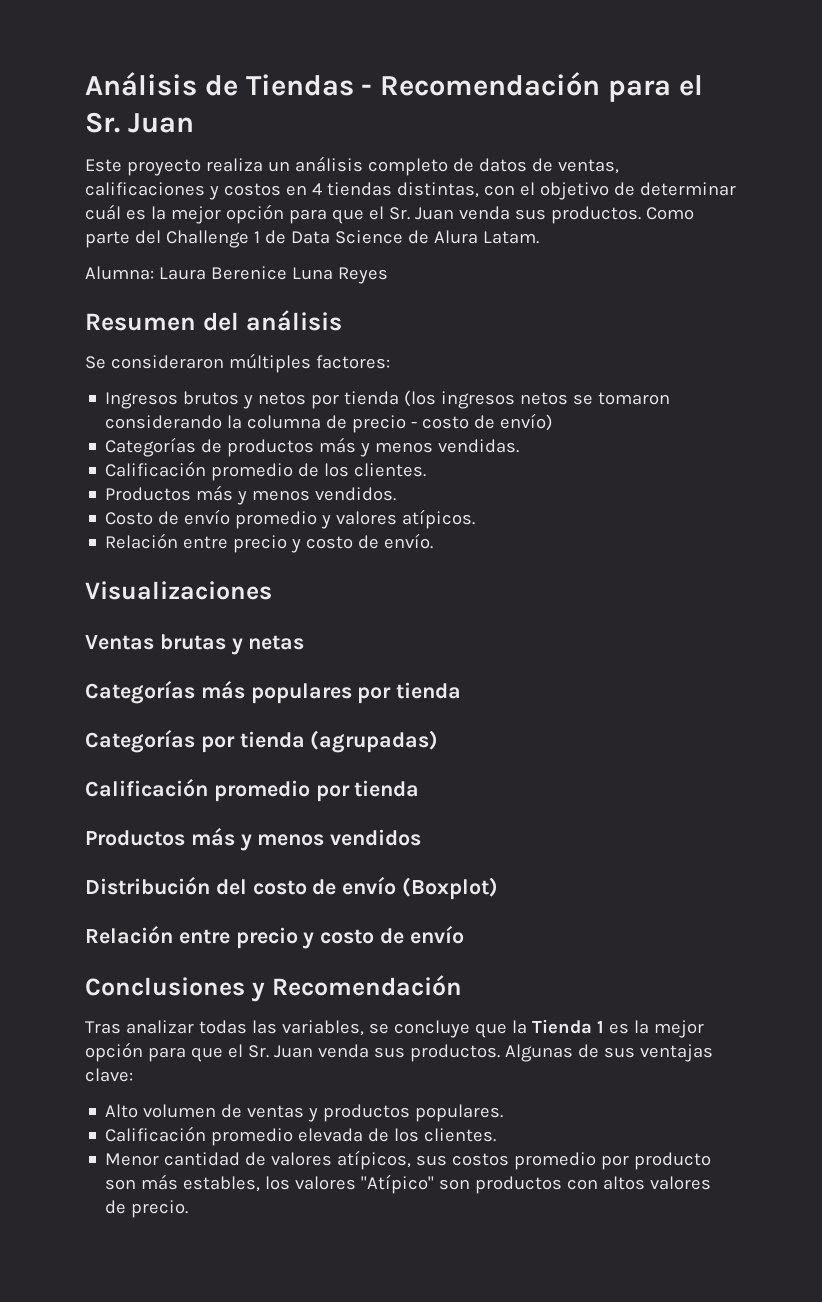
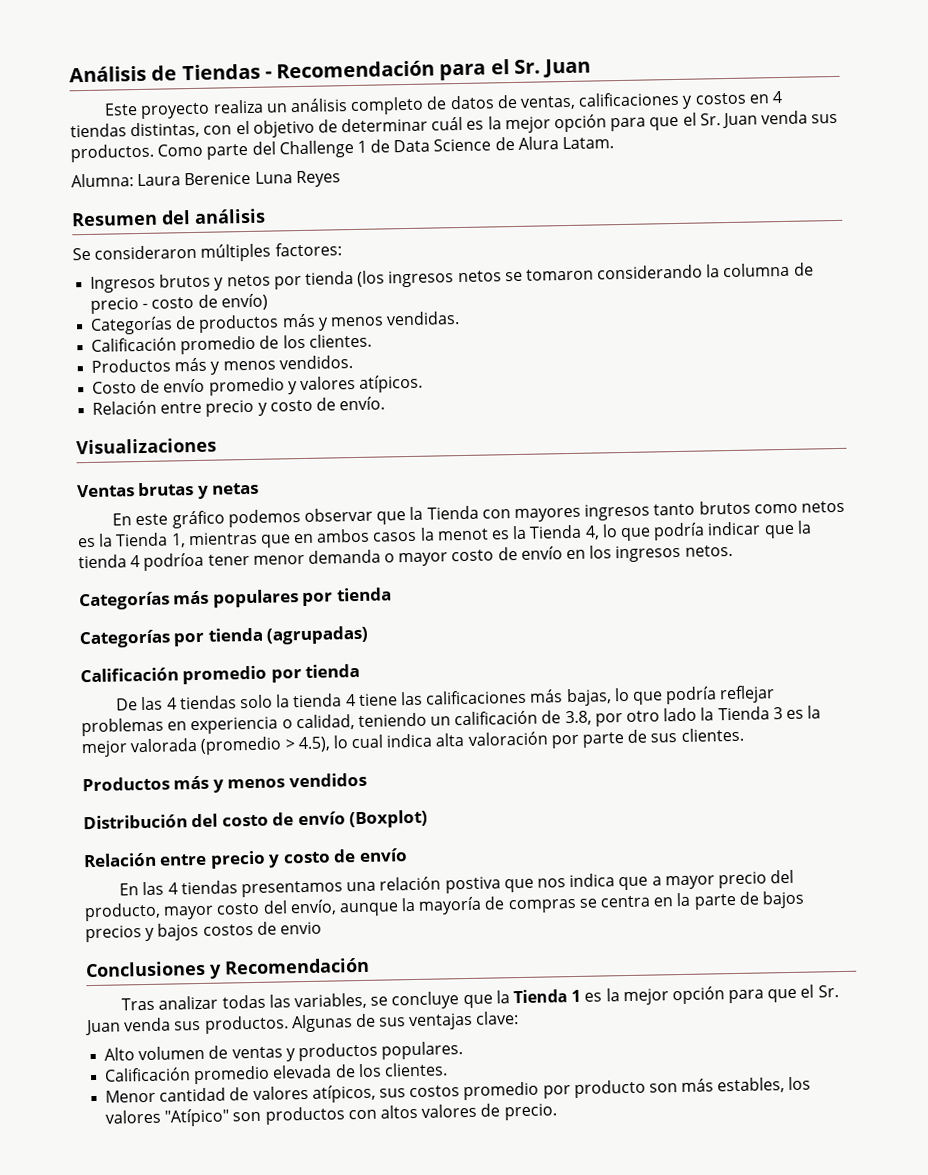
+ En este gráfico podemos observar que la Tienda con mayores ingresos tanto brutos como netos es la Tienda 1, mientras que en ambos casos la menot es la Tienda 4, lo que podría indicar que la tienda 4 podríoa tener menor demanda o mayor costo de envío en los ingresos netos.
+ De las 4 tiendas solo la tienda 4 tiene las calificaciones más bajas, lo que podría reflejar problemas en experiencia o calidad, teniendo un calificación de 3.8, por otro lado la Tienda 3 es la mejor valorada (promedio > 4.5), lo cual indica alta valoración por parte de sus clientes.
+ En las 4 tiendas presentamos una relación postiva que nos indica que a mayor precio del producto, mayor costo del envío, aunque la mayoría de compras se centra en la parte de bajos precios y bajos costos de envio

